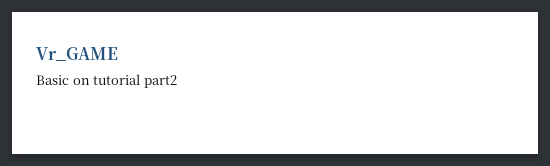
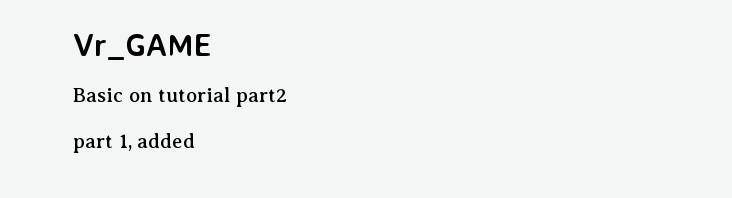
+ part 1, added

